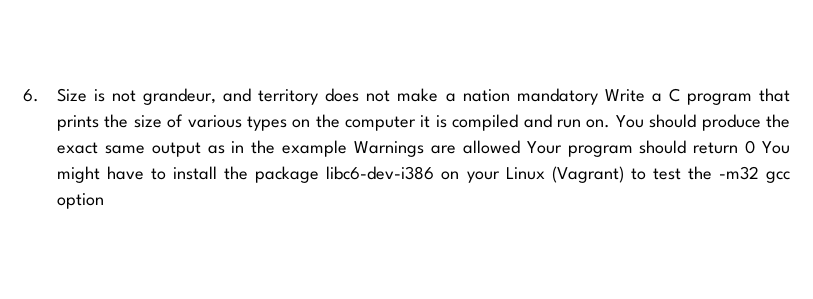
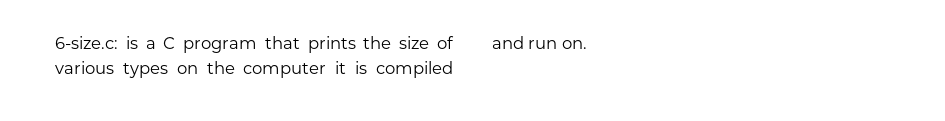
- 6. Size is not grandeur, and territory does not make a nation mandatory Write a C program that prints the size of various types on the computer it is compiled and run on. You should produce the exact same output as in the example Warnings are allowed Your program should return 0 You might have to install the package libc6-dev-i386 on your Linux (Vagrant) to test the -m32 gcc option
+ 6-size.c: is a C program that prints the size of various types on the computer it is compiled and run on.

